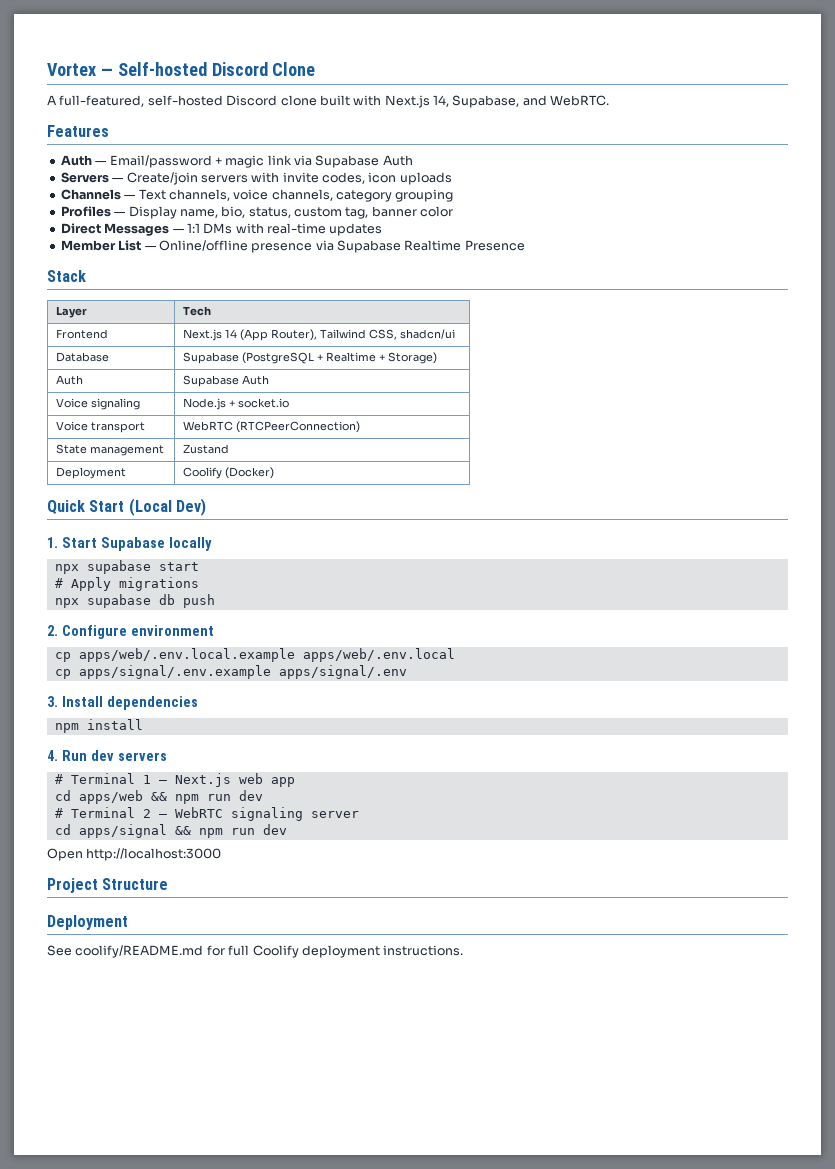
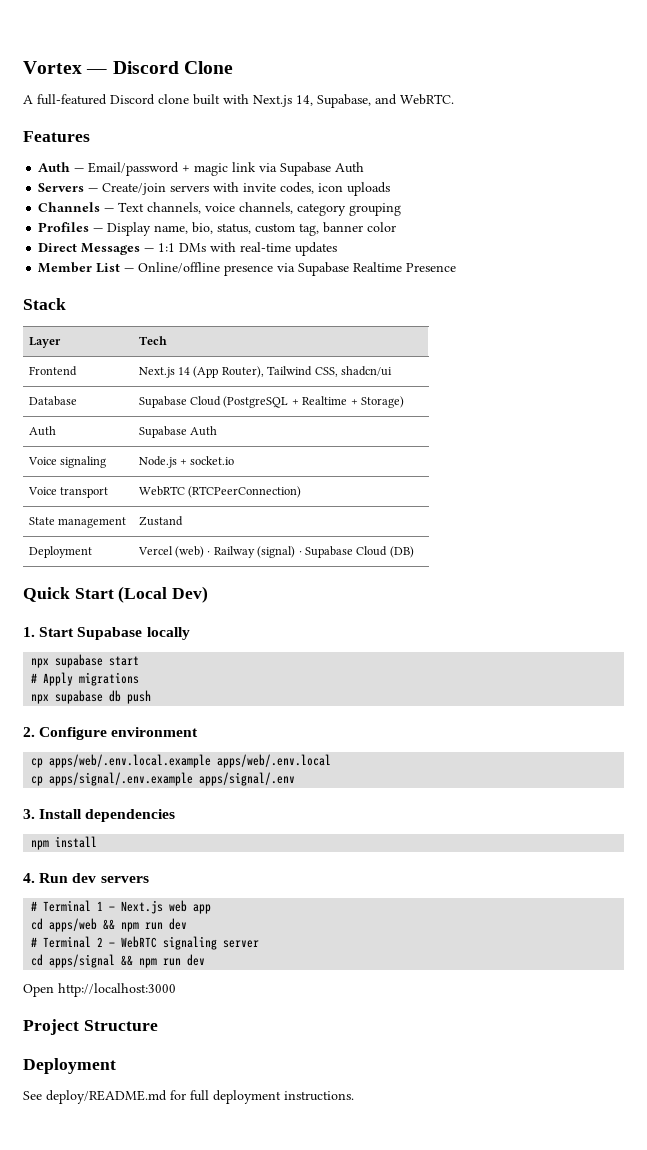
- Vortex — Self-hosted Discord Clone
+ Vortex — Discord Clone
- A full-featured, self-hosted Discord clone built with Next.js 14, Supabase, and WebRTC.
+ A full-featured Discord clone built with Next.js 14, Supabase, and WebRTC.
- Database | Supabase (PostgreSQL + Realtime + Storage)
+ Database | Supabase Cloud (PostgreSQL + Realtime + Storage)
- Deployment | Coolify (Docker)
+ Deployment | Vercel (web) · Railway (signal) · Supabase Cloud (DB)
- See coolify/README.md for full Coolify deployment instructions.
+ See deploy/README.md for full deployment instructions.

